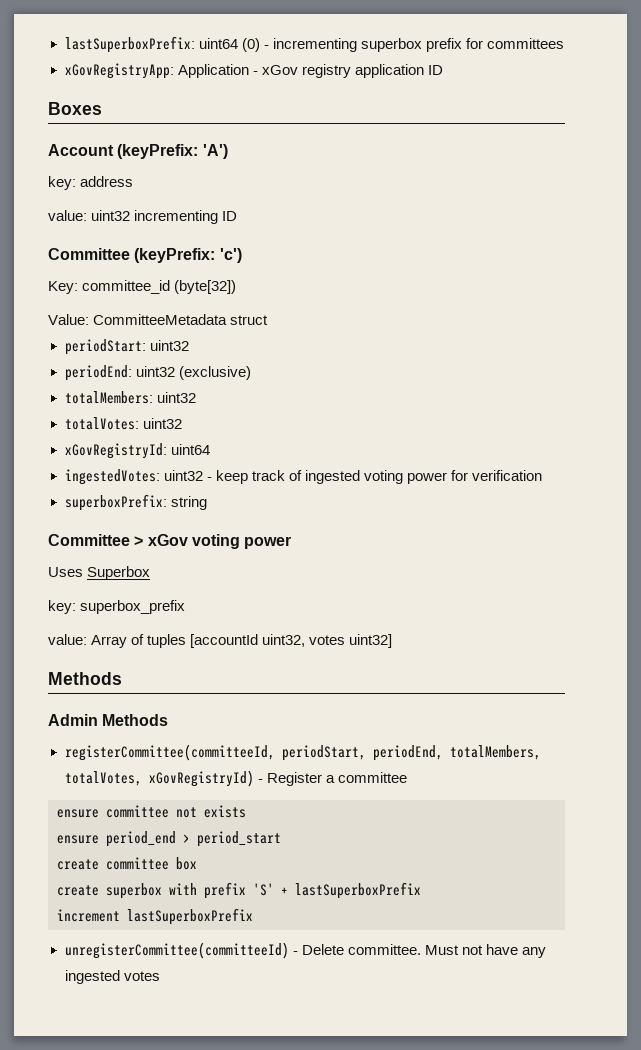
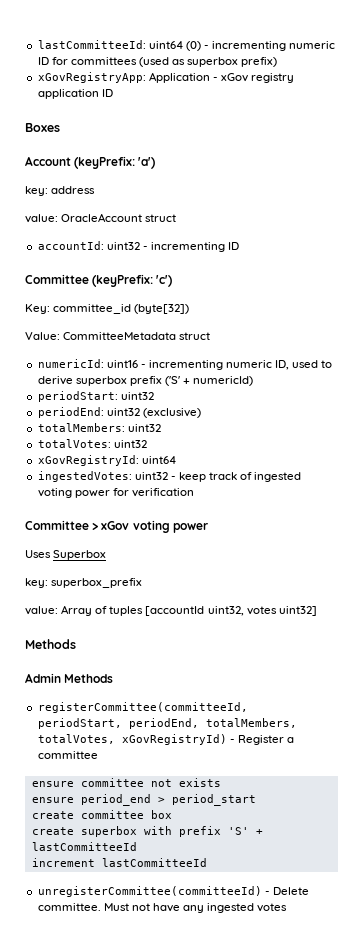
- lastSuperboxPrefix: uint64 (0) - incrementing superbox prefix for committees
+ lastCommitteeId: uint64 (0) - incrementing numeric ID for committees (used as superbox prefix)
- Account (keyPrefix: 'A')
+ Account (keyPrefix: 'a')
- value: uint32 incrementing ID
+ value: OracleAccount struct
+ accountId: uint32 - incrementing ID
+ numericId: uint16 - incrementing numeric ID, used to derive superbox prefix ('S' + numericId)
- superboxPrefix: string
- create superbox with prefix 'S' + lastSuperboxPrefix
+ create superbox with prefix 'S' + lastCommitteeId
- increment lastSuperboxPrefix
+ increment lastCommitteeId

